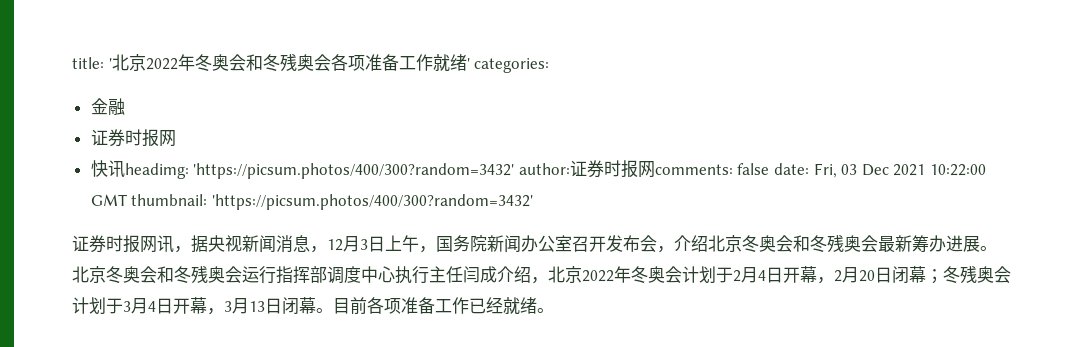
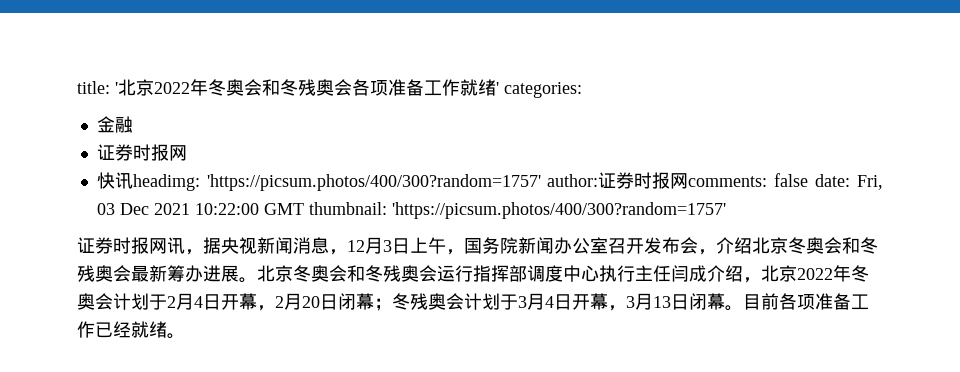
- 快讯headimg: 'https://picsum.photos/400/300?random=3432' author:证券时报网comments: false date: Fri, 03 Dec 2021 10:22:00 GMT thumbnail: 'https://picsum.photos/400/300?random=3432'
+ 快讯headimg: 'https://picsum.photos/400/300?random=1757' author:证券时报网comments: false date: Fri, 03 Dec 2021 10:22:00 GMT thumbnail: 'https://picsum.photos/400/300?random=1757'

